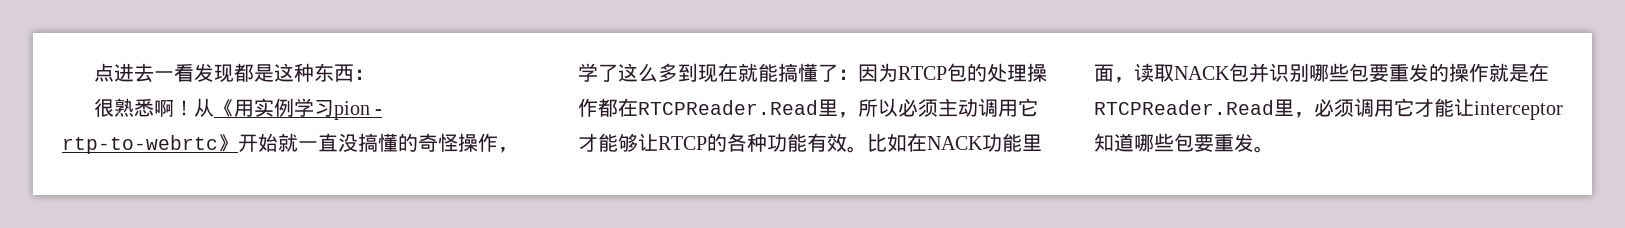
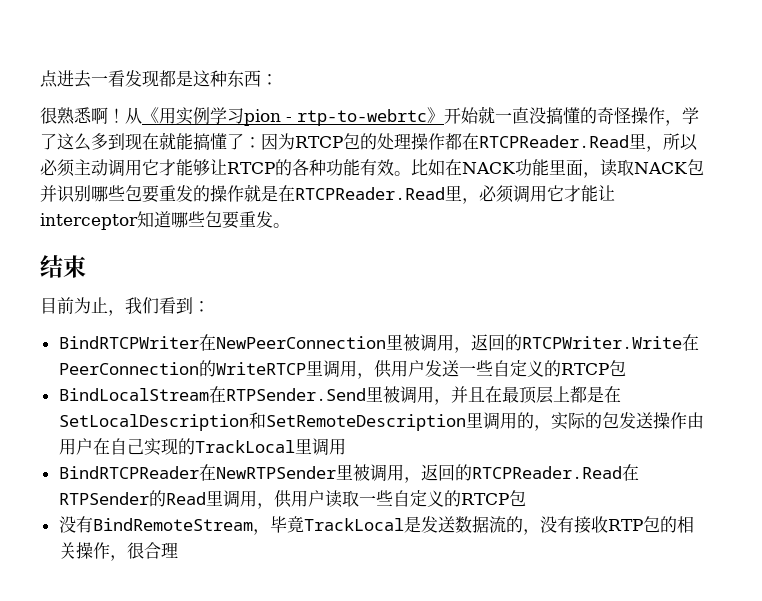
+ 结束
+ 目前为止，我们看到：
+ BindRTCPWriter在NewPeerConnection里被调用，返回的RTCPWriter.Write在PeerConnection的WriteRTCP里调用，供用户发送一些自定义的RTCP包
+ BindLocalStream在RTPSender.Send里被调用，并且在最顶层上都是在SetLocalDescription和SetRemoteDescription里调用的，实际的包发送操作由用户在自己实现的TrackLocal里调用
+ BindRTCPReader在NewRTPSender里被调用，返回的RTCPReader.Read在RTPSender的Read里调用，供用户读取一些自定义的RTCP包
+ 没有BindRemoteStream，毕竟TrackLocal是发送数据流的，没有接收RTP包的相关操作，很合理

